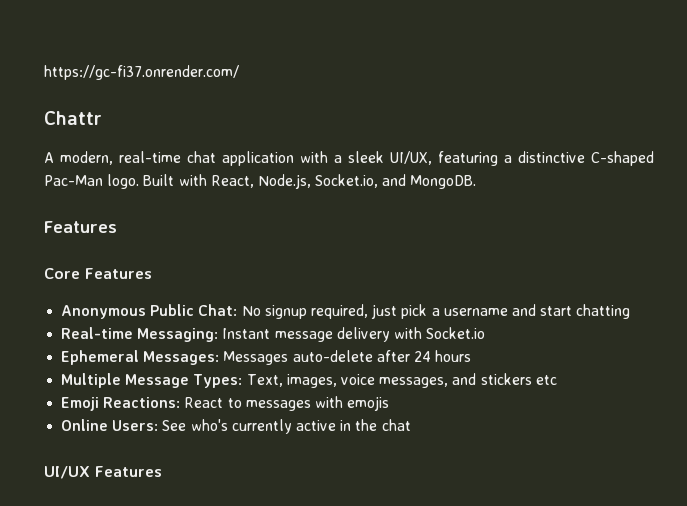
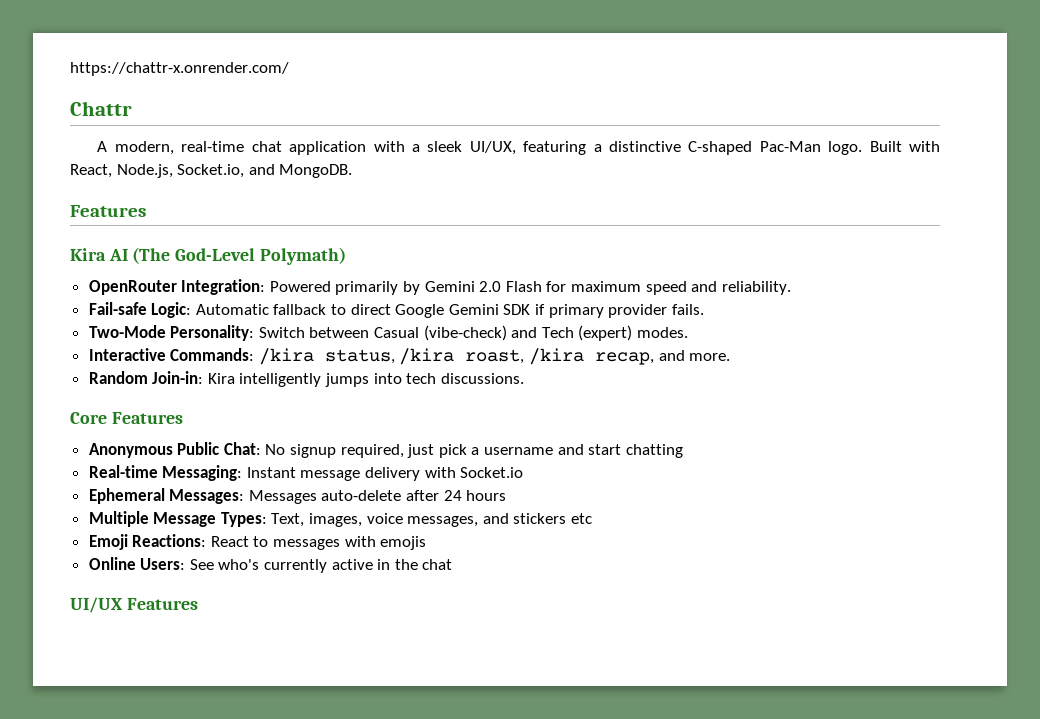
- https://gc-fi37.onrender.com/
+ https://chattr-x.onrender.com/
+ Kira AI (The God-Level Polymath)
+ OpenRouter Integration: Powered primarily by Gemini 2.0 Flash for maximum speed and reliability.
+ Fail-safe Logic: Automatic fallback to direct Google Gemini SDK if primary provider fails.
+ Two-Mode Personality: Switch between Casual (vibe-check) and Tech (expert) modes.
+ Interactive Commands: /kira status, /kira roast, /kira recap, and more.
+ Random Join-in: Kira intelligently jumps into tech discussions.

